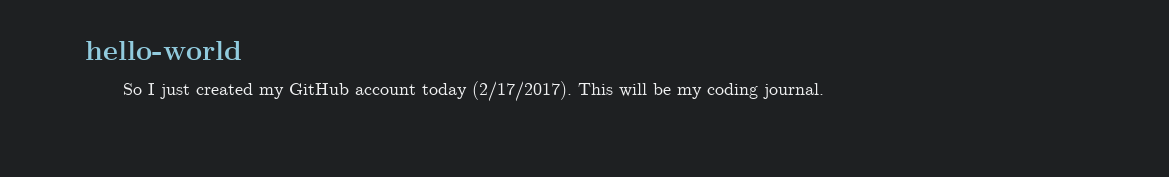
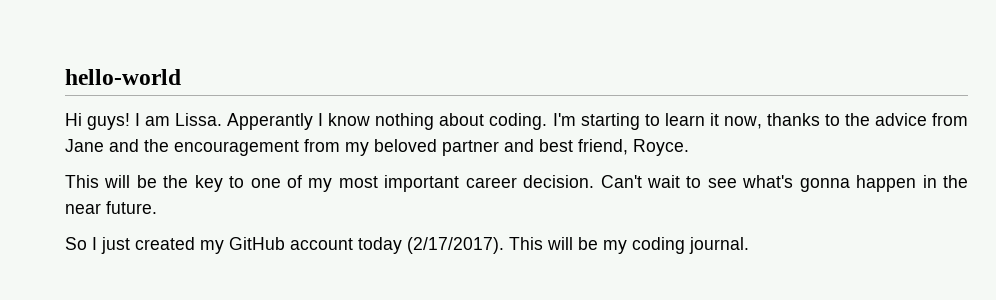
+ Hi guys! I am Lissa. Apperantly I know nothing about coding. I'm starting to learn it now, thanks to the advice from Jane and the encouragement from my beloved partner and best friend, Royce.
+ This will be the key to one of my most important career decision. Can't wait to see what's gonna happen in the near future.

